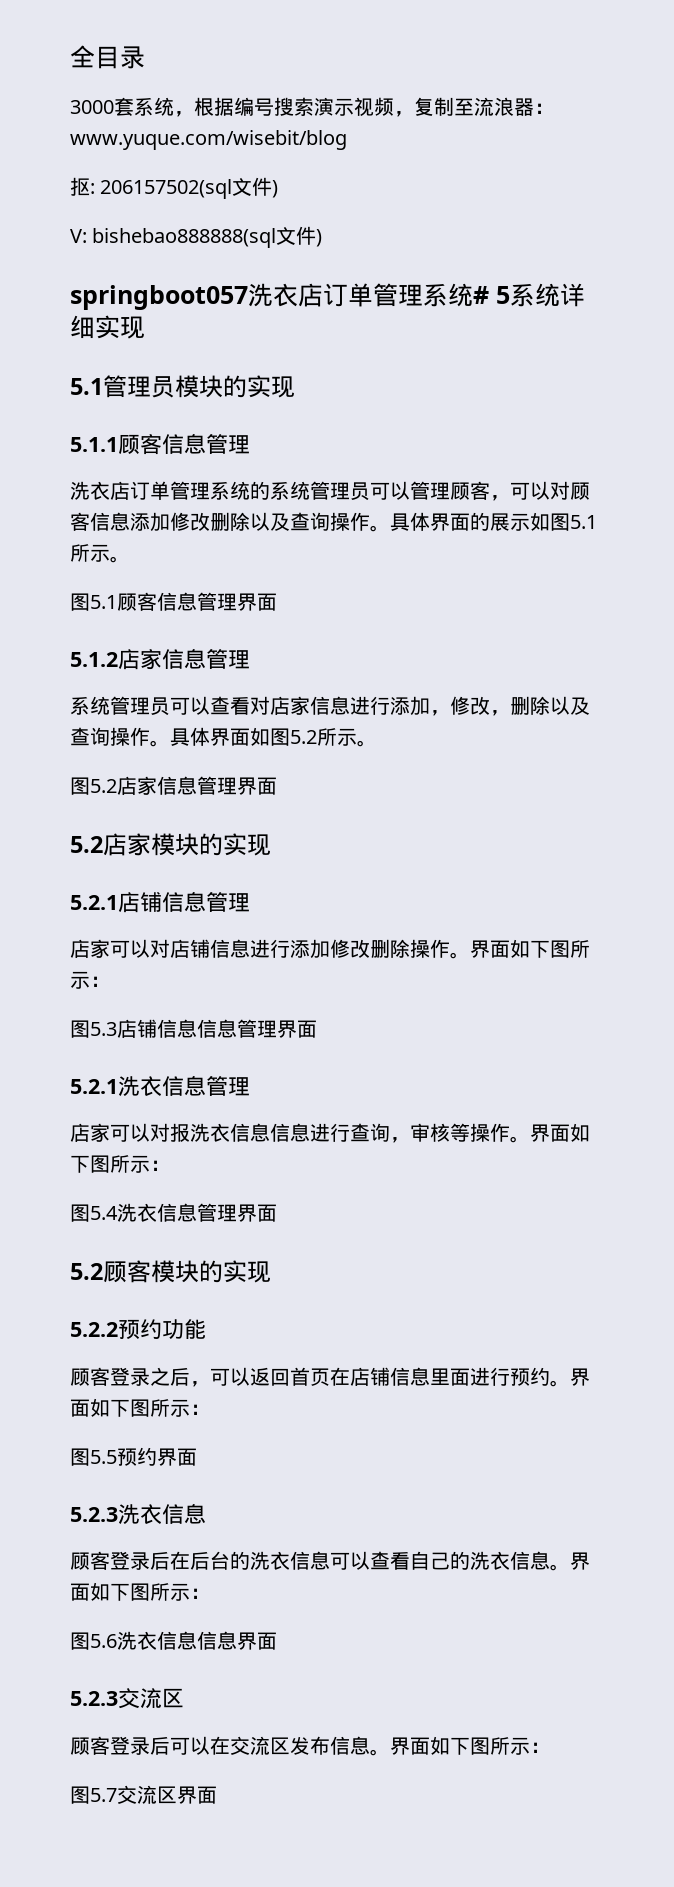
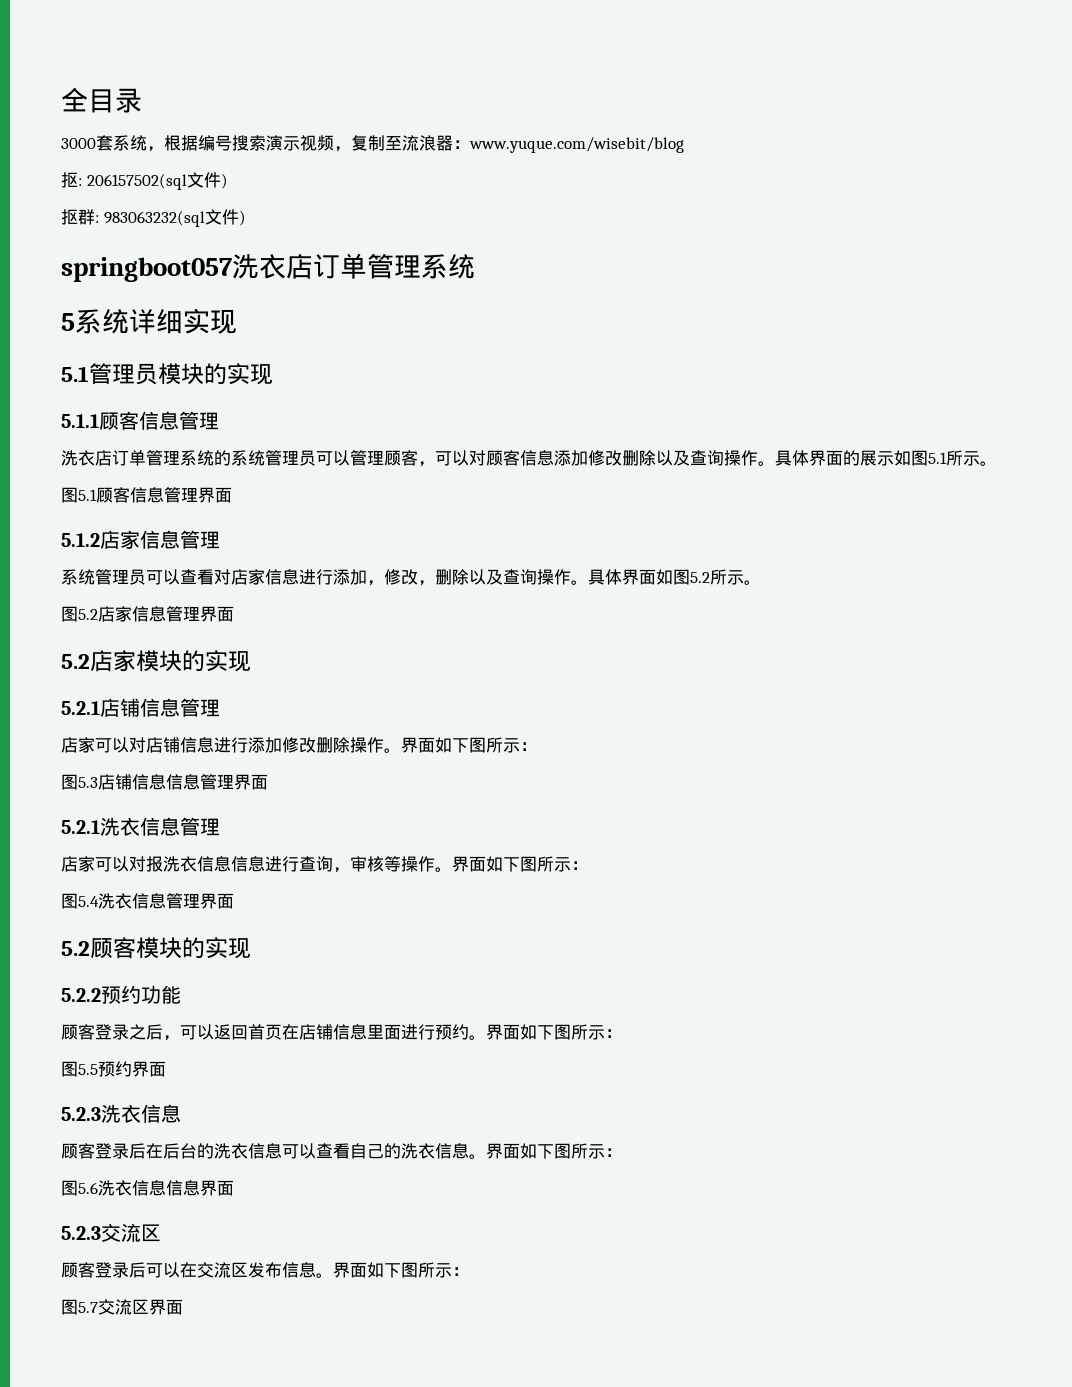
- V: bishebao888888(sql文件)
+ 抠群: 983063232(sql文件)
- springboot057洗衣店订单管理系统# 5系统详细实现
+ springboot057洗衣店订单管理系统
+ 5系统详细实现

